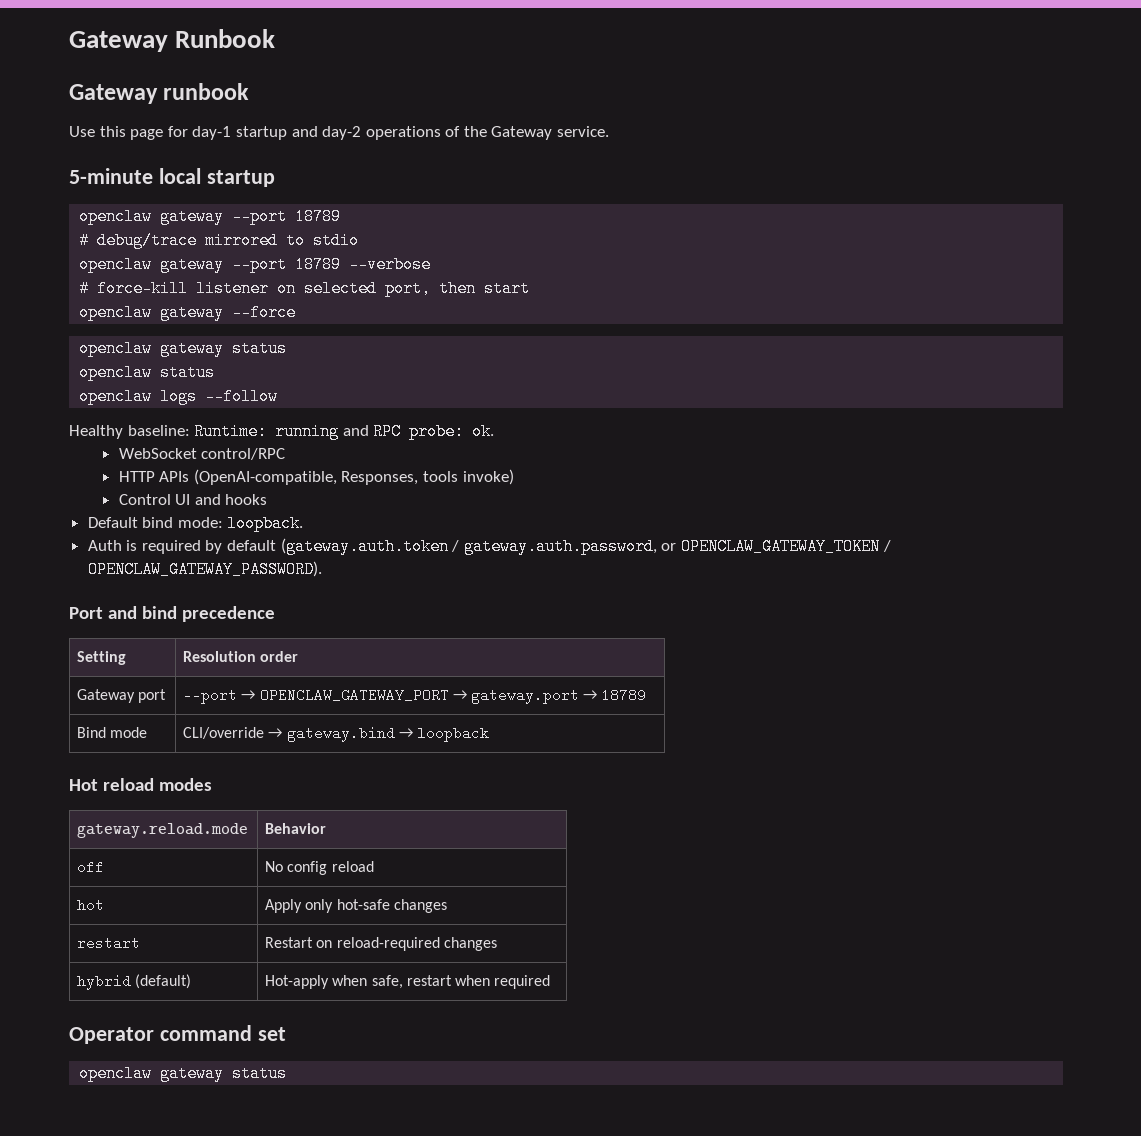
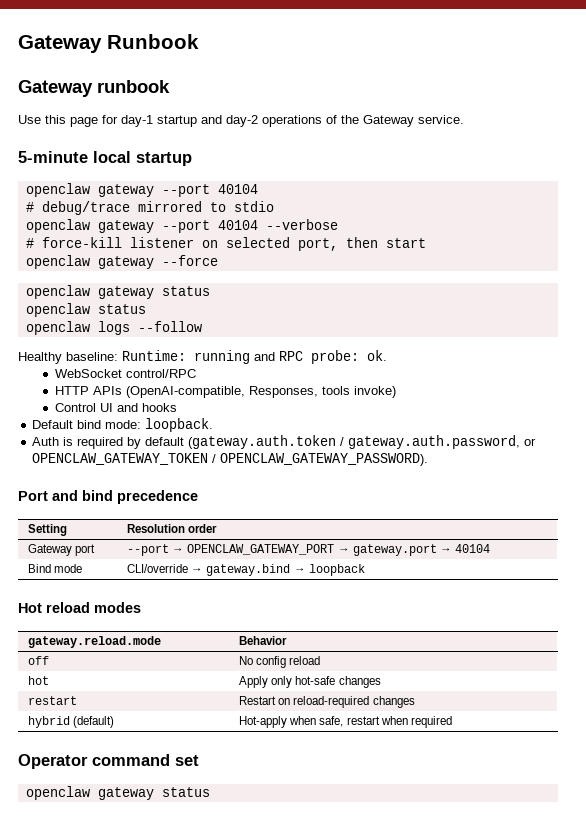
  5-minute local startup
- openclaw gateway --port 18789
+ openclaw gateway --port 40104
- openclaw gateway --port 18789 --verbose
+ openclaw gateway --port 40104 --verbose
- Gateway port | --port → OPENCLAW_GATEWAY_PORT → gateway.port → 18789
+ Gateway port | --port → OPENCLAW_GATEWAY_PORT → gateway.port → 40104

